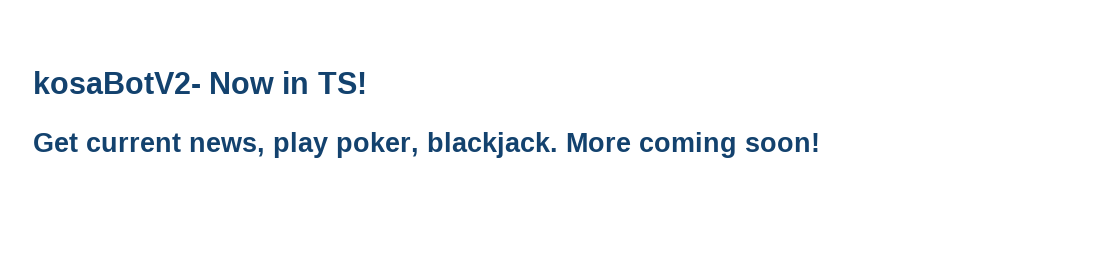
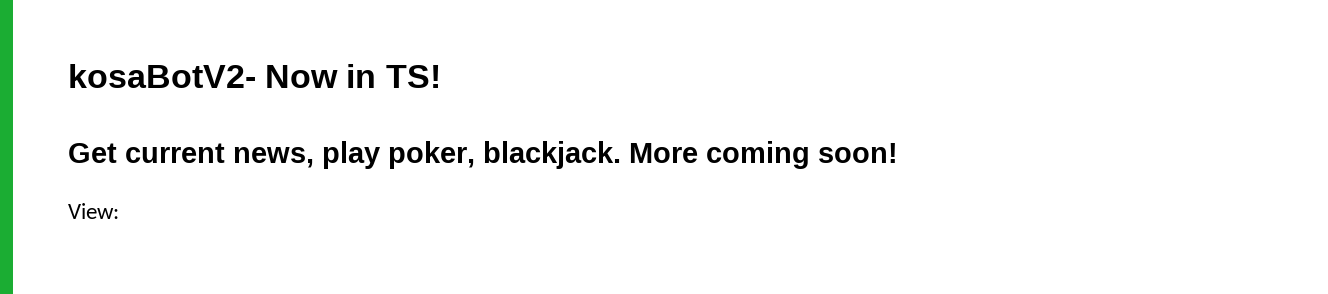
+ View:

